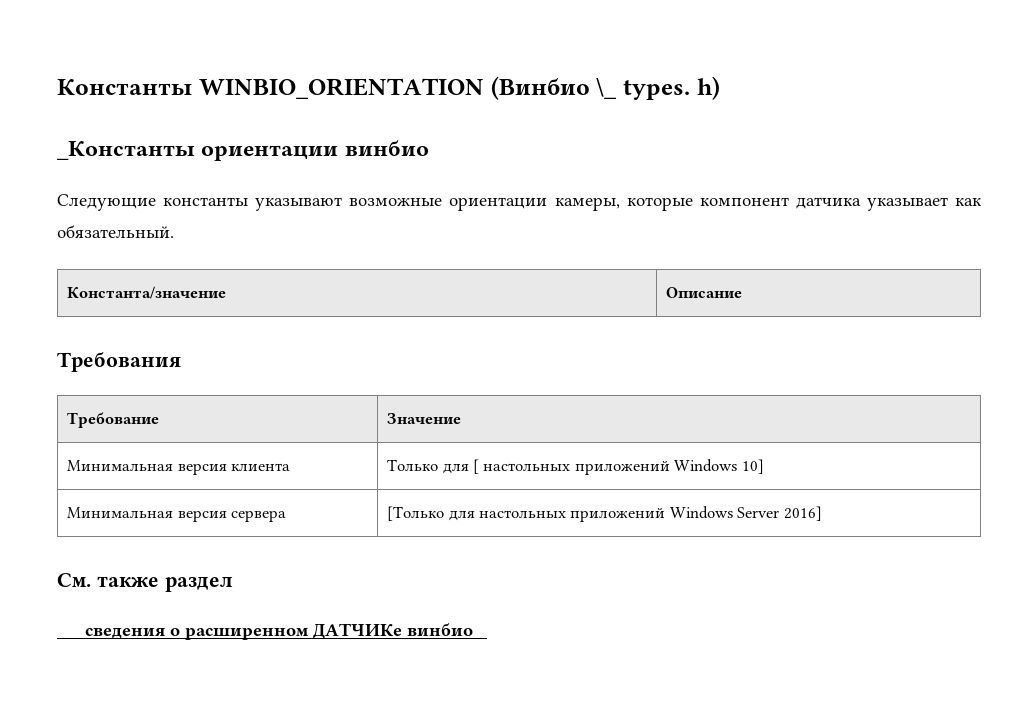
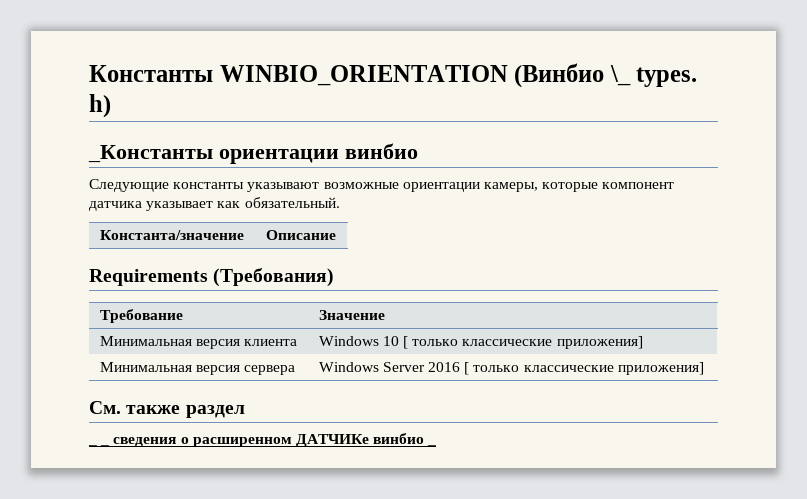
- Требования
+ Requirements (Требования)
- Минимальная версия клиента | Только для [ настольных приложений Windows 10]
- Минимальная версия сервера | [Только для настольных приложений Windows Server 2016]
+ Минимальная версия клиента | Windows 10 [ только классические приложения]
+ Минимальная версия сервера | Windows Server 2016 [ только классические приложения]

